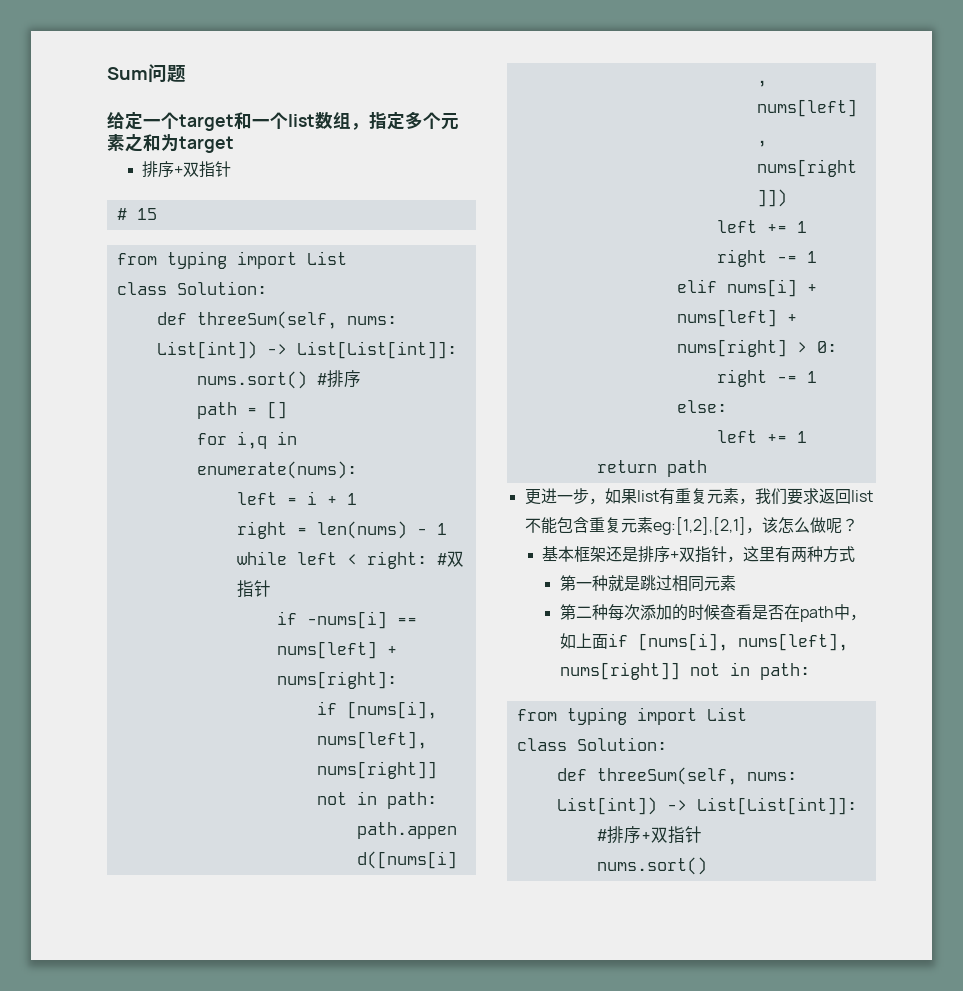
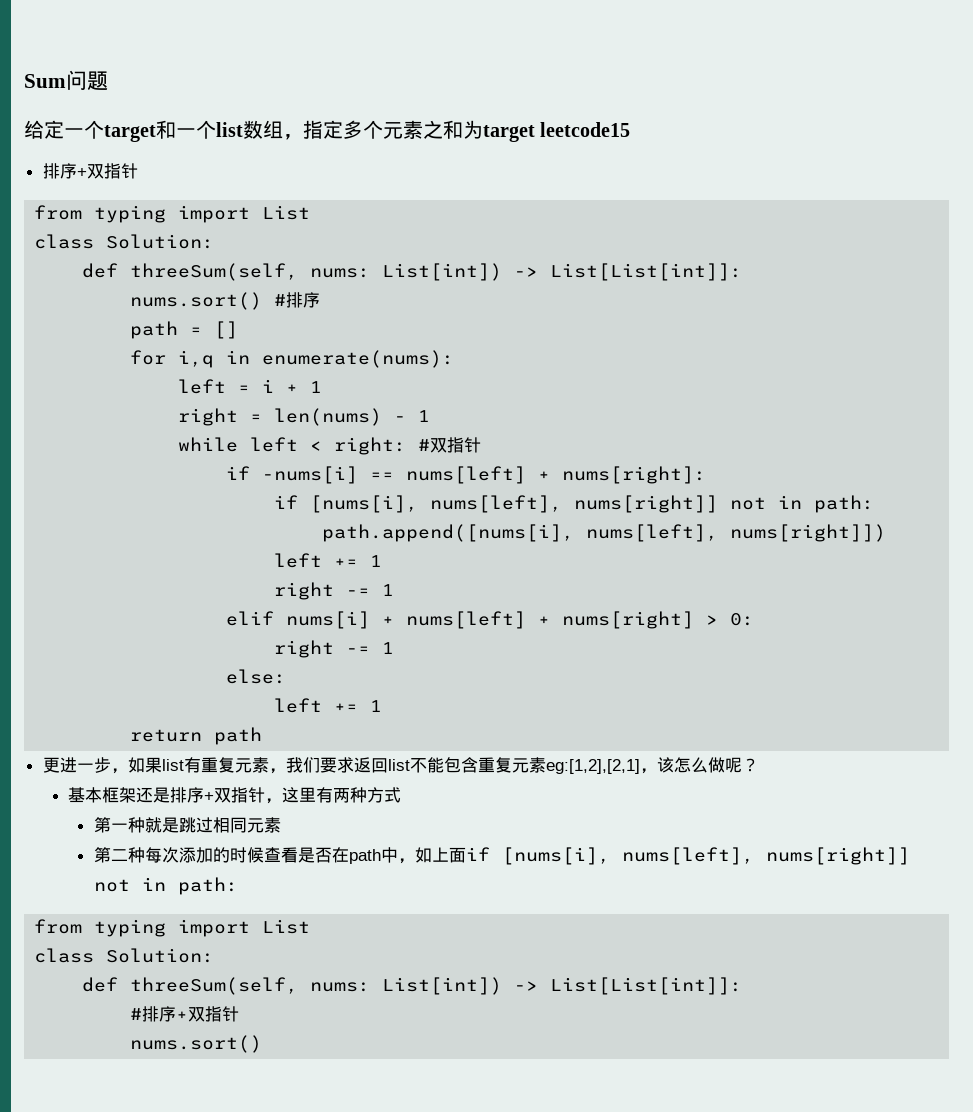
- 给定一个target和一个list数组，指定多个元素之和为target
+ 给定一个target和一个list数组，指定多个元素之和为target leetcode15
  排序+双指针
- # 15

